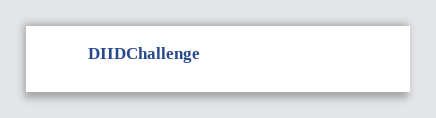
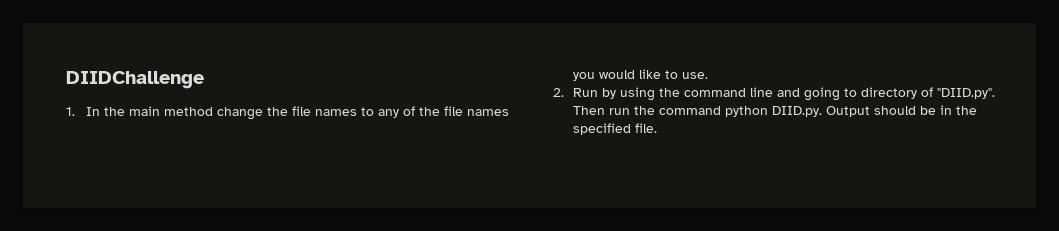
+ 1. In the main method change the file names to any of the file names you would like to use.
+ 2. Run by using the command line and going to directory of "DIID.py". Then run the command python DIID.py. Output should be in the specified file.

